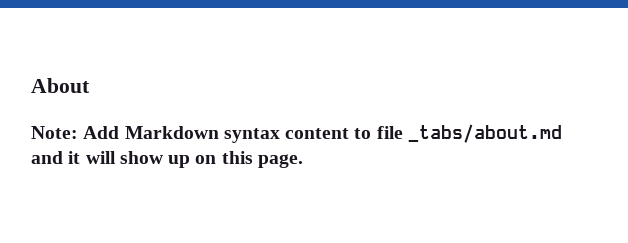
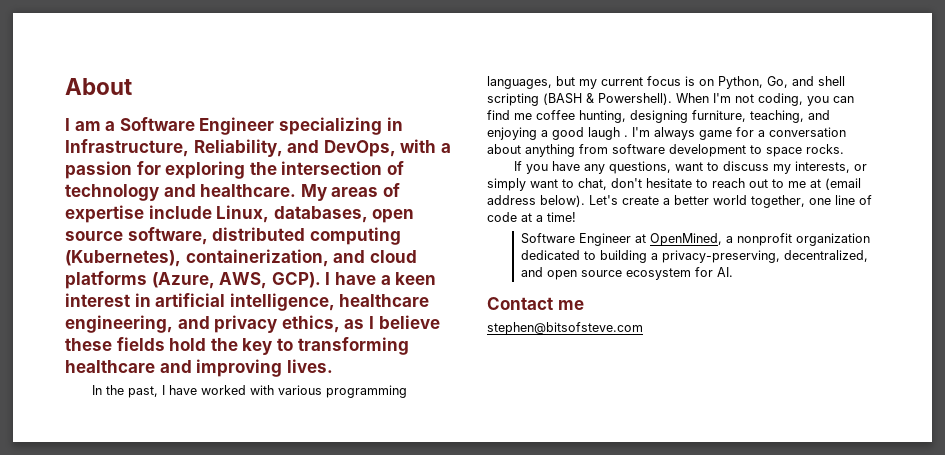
- Note: Add Markdown syntax content to file _tabs/about.md and it will show up on this page.
+ I am a Software Engineer specializing in Infrastructure, Reliability, and DevOps, with a passion for exploring the intersection of technology and healthcare. My areas of expertise include Linux, databases, open source software, distributed computing (Kubernetes), containerization, and cloud platforms (Azure, AWS, GCP). I have a keen interest in artificial intelligence, healthcare engineering, and privacy ethics, as I believe these fields hold the key to transforming healthcare and improving lives.
+ In the past, I have worked with various programming languages, but my current focus is on Python, Go, and shell scripting (BASH & Powershell). When I'm not coding, you can find me coffee hunting, designing furniture, teaching, and enjoying a good laugh . I'm always game for a conversation about anything from software development to space rocks.
+ If you have any questions, want to discuss my interests, or simply want to chat, don't hesitate to reach out to me at (email address below). Let's create a better world together, one line of code at a time!
+ Software Engineer at OpenMined, a nonprofit organization dedicated to building a privacy-preserving, decentralized, and open source ecosystem for AI.
+ Contact me
+ stephen@bitsofsteve.com

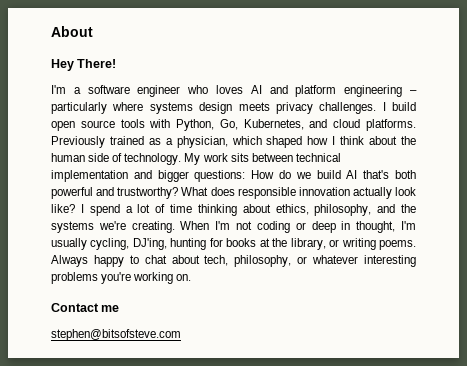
- I am a Software Engineer specializing in Infrastructure, Reliability, and DevOps, with a passion for exploring the intersection of technology and healthcare. My areas of expertise include Linux, databases, open source software, distributed computing (Kubernetes), containerization, and cloud platforms (Azure, AWS, GCP). I have a keen interest in artificial intelligence, healthcare engineering, and privacy ethics, as I believe these fields hold the key to transforming healthcare and improving lives.
- In the past, I have worked with various programming languages, but my current focus is on Python, Go, and shell scripting (BASH & Powershell). When I'm not coding, you can find me coffee hunting, designing furniture, teaching, and enjoying a good laugh . I'm always game for a conversation about anything from software development to space rocks.
- If you have any questions, want to discuss my interests, or simply want to chat, don't hesitate to reach out to me at (email address below). Let's create a better world together, one line of code at a time!
- Software Engineer at OpenMined, a nonprofit organization dedicated to building a privacy-preserving, decentralized, and open source ecosystem for AI.
+ Hey There!
+ I'm a software engineer who loves AI and platform engineering – particularly where systems design meets privacy challenges. I build open source tools with Python, Go, Kubernetes, and cloud platforms. Previously trained as a physician, which shaped how I think about the human side of technology. My work sits between technical implementation and bigger questions: How do we build AI that's both powerful and trustworthy? What does responsible innovation actually look like? I spend a lot of time thinking about ethics, philosophy, and the systems we're creating. When I'm not coding or deep in thought, I'm usually cycling, DJ'ing, hunting for books at the library, or writing poems. Always happy to chat about tech, philosophy, or whatever interesting problems you're working on.

